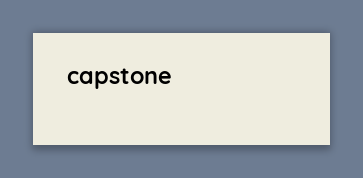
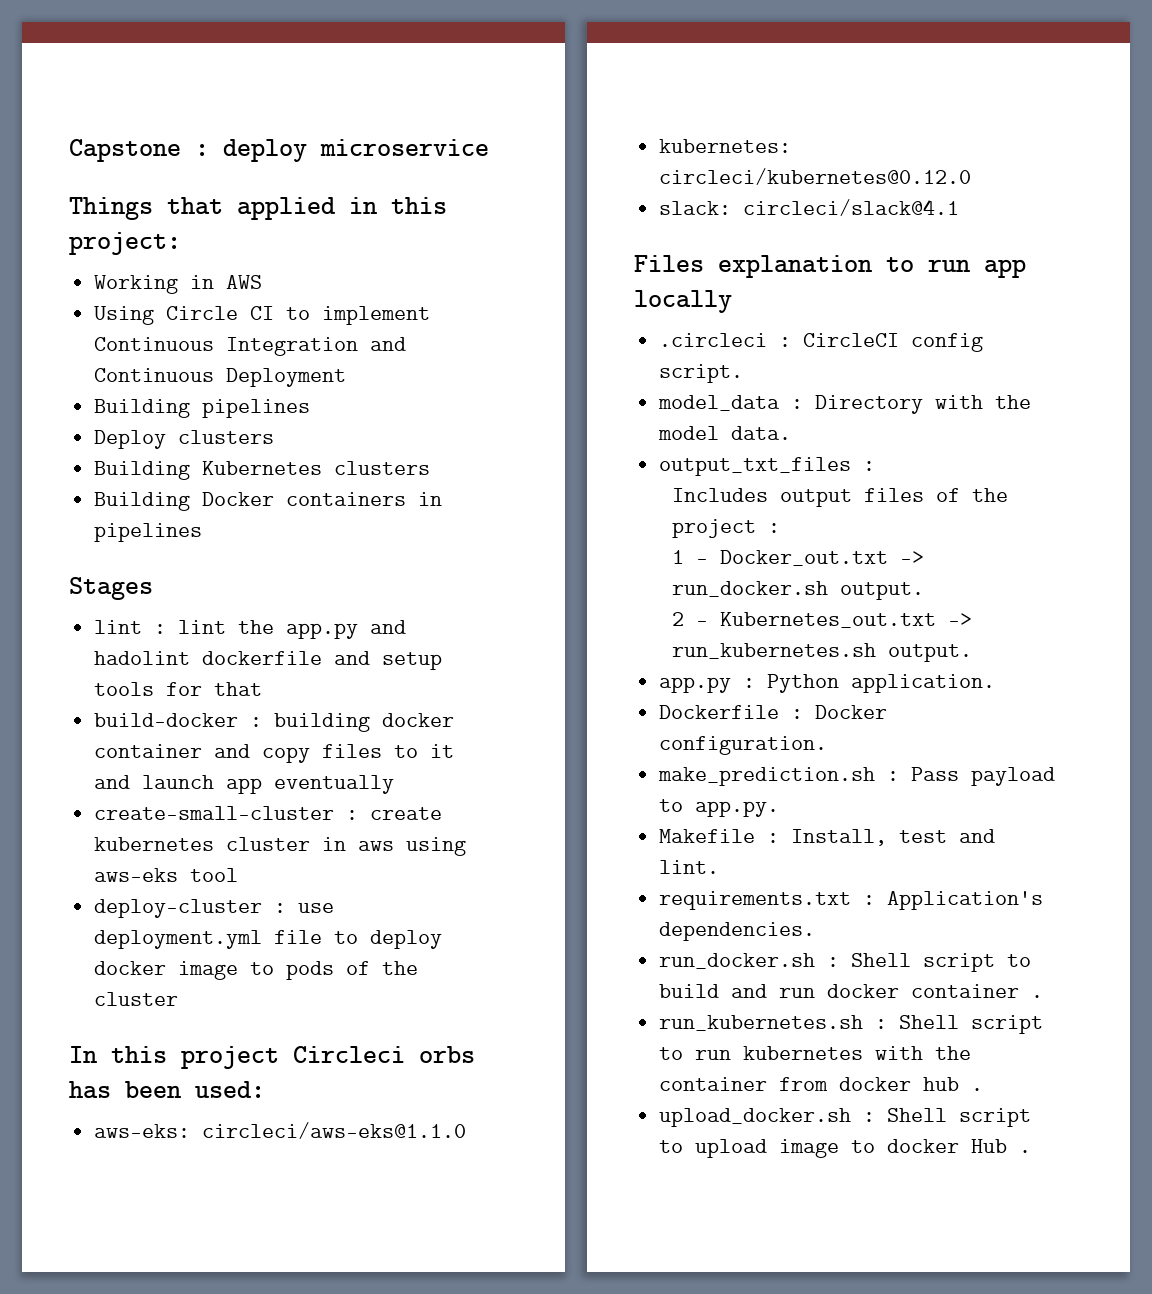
- capstone
+ Capstone : deploy microservice
+ Things that applied in this project:
+ Working in AWS
+ Using Circle CI to implement Continuous Integration and Continuous Deployment
+ Building pipelines
+ Deploy clusters
+ Building Kubernetes clusters
+ Building Docker containers in pipelines
+ Stages
+ lint : lint the app.py and hadolint dockerfile and setup tools for that
+ build-docker : building docker container and copy files to it and launch app eventually
+ create-small-cluster : create kubernetes cluster in aws using aws-eks tool
+ deploy-cluster : use deployment.yml file to deploy docker image to pods of the cluster
+ In this project Circleci orbs has been used:
+ aws-eks: circleci/aws-eks@1.1.0
+ kubernetes: circleci/kubernetes@0.12.0
+ slack: circleci/slack@4.1
+ Files explanation to run app locally
+ .circleci : CircleCI config script.
+ model_data : Directory with the model data.
+ output_txt_files :
+ Includes output files of the project :
+ 1 - Docker_out.txt -> run_docker.sh output.
+ 2 - Kubernetes_out.txt -> run_kubernetes.sh output.
+ app.py : Python application.
+ Dockerfile : Docker configuration.
+ make_prediction.sh : Pass payload to app.py.
+ Makefile : Install, test and lint.
+ requirements.txt : Application's dependencies.
+ run_docker.sh : Shell script to build and run docker container .
+ run_kubernetes.sh : Shell script to run kubernetes with the container from docker hub .
+ upload_docker.sh : Shell script to upload image to docker Hub .

